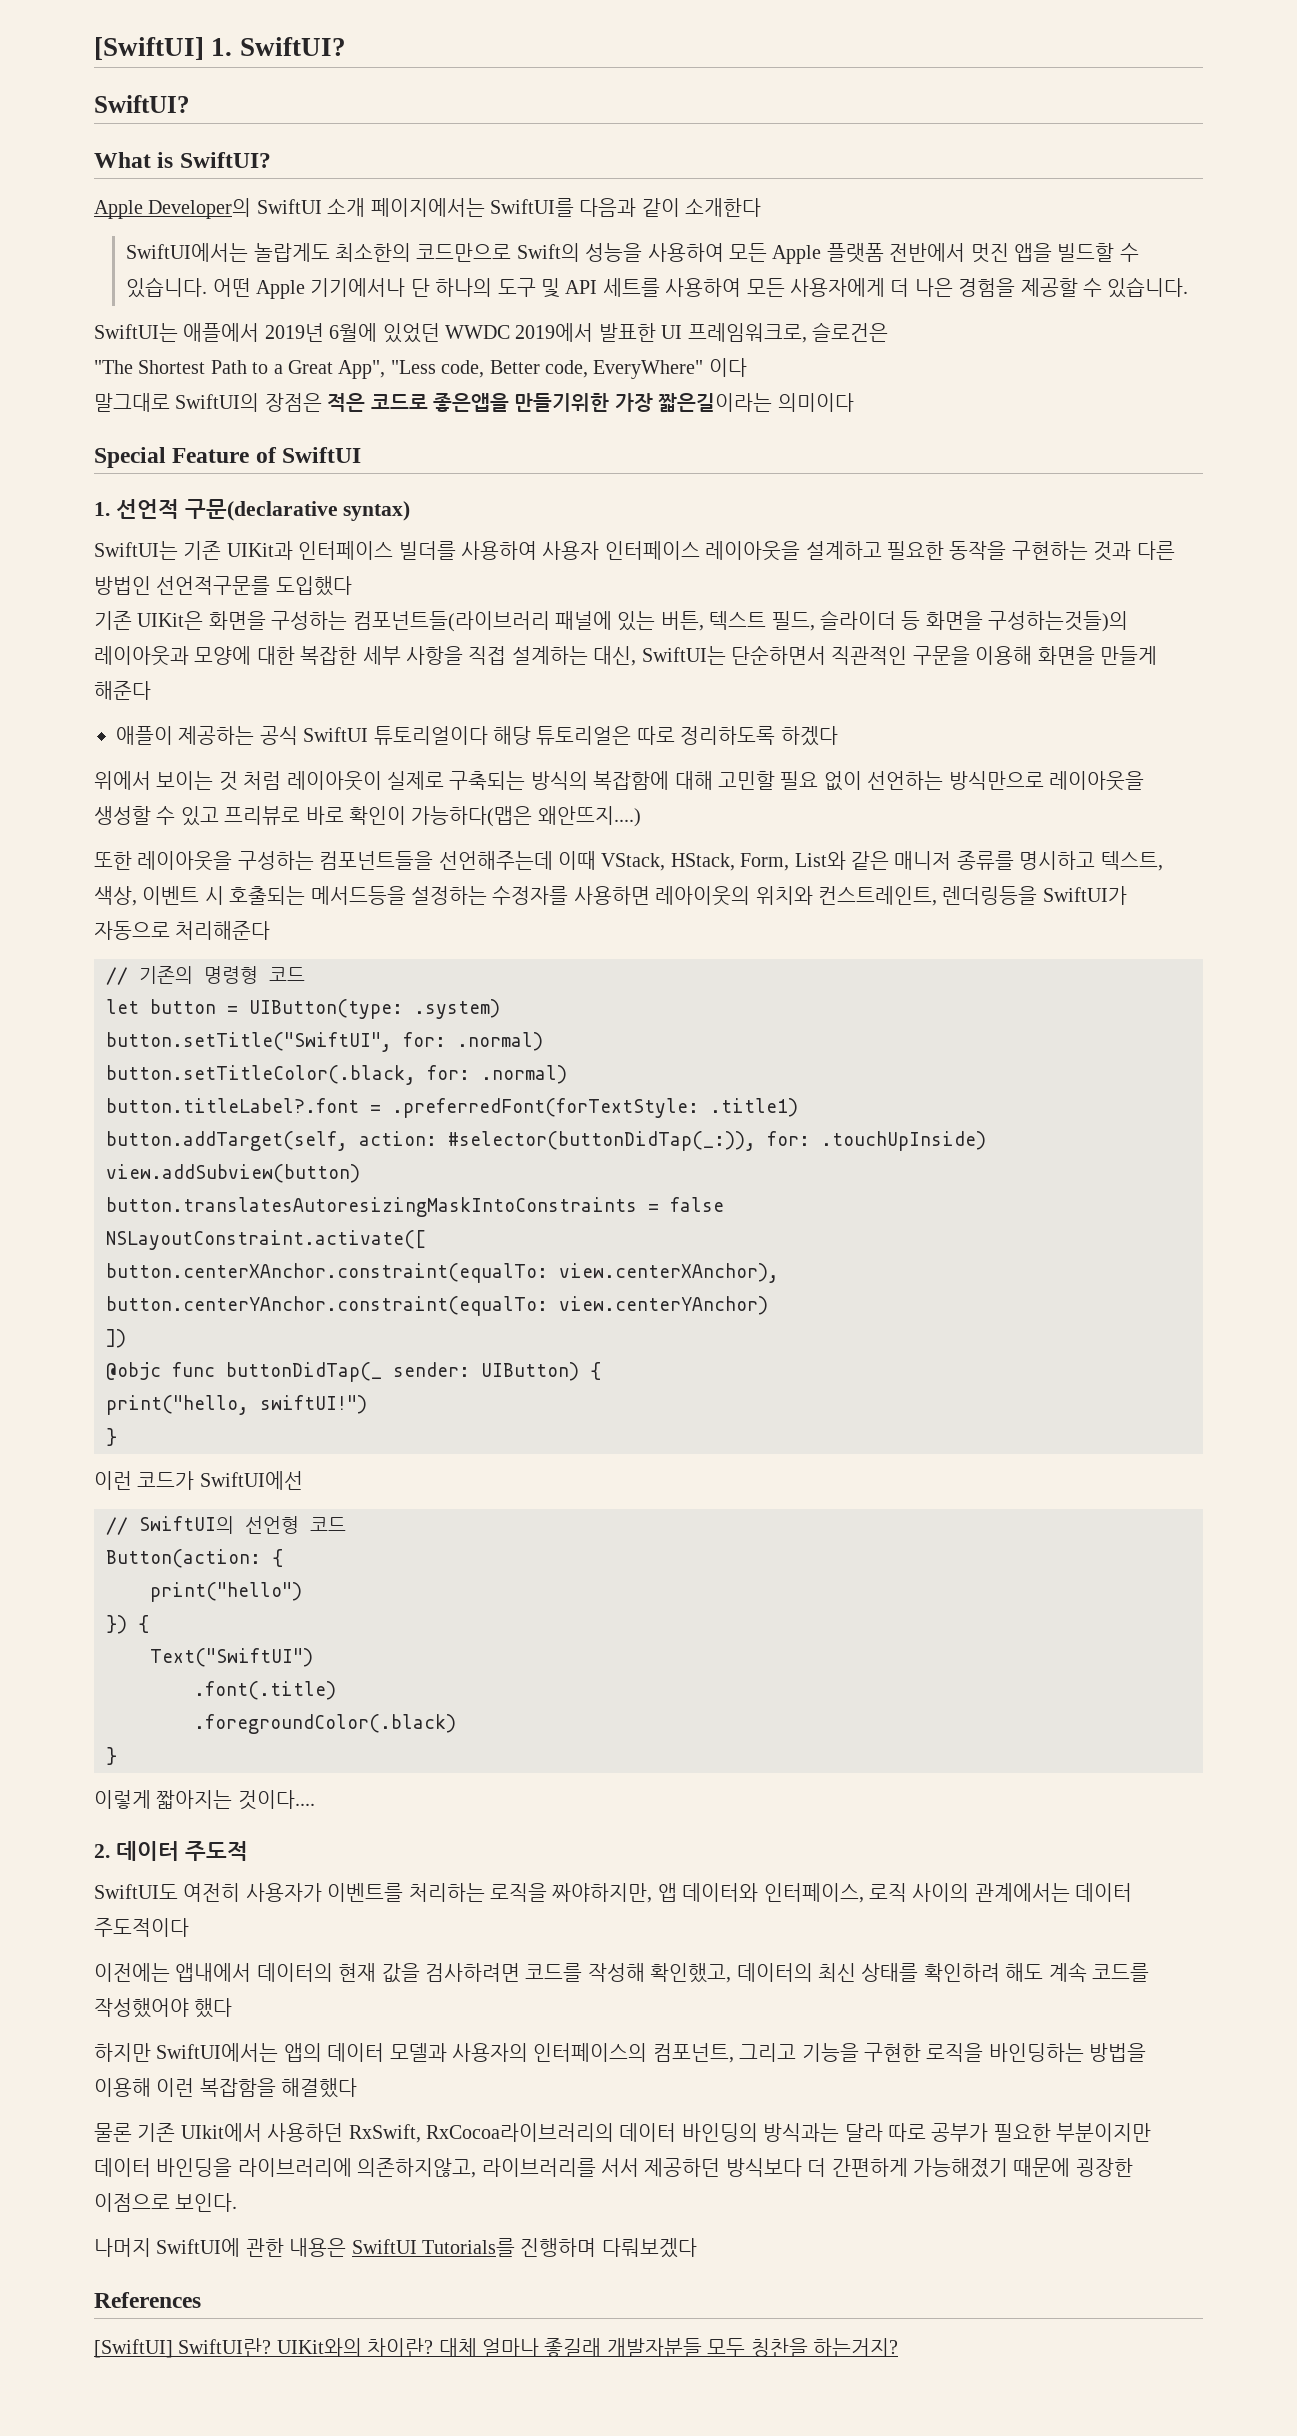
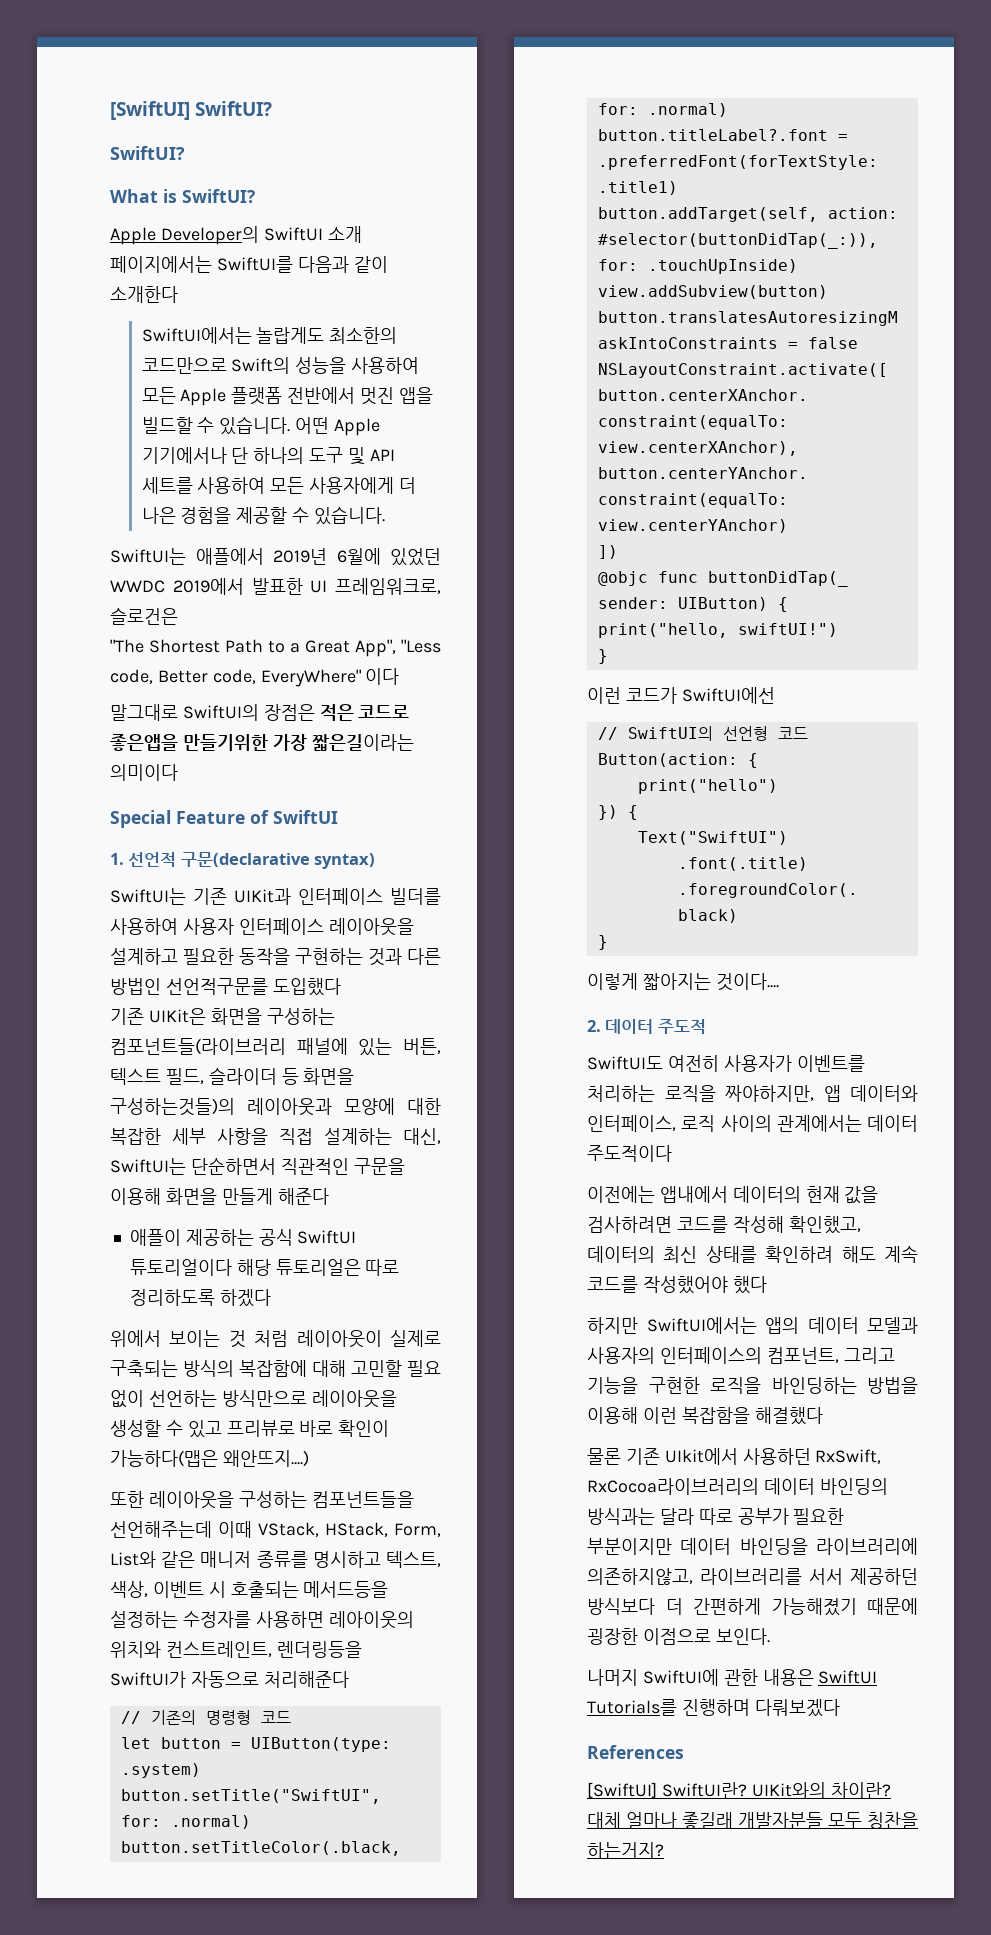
- [SwiftUI] 1. SwiftUI?
+ [SwiftUI] SwiftUI?

